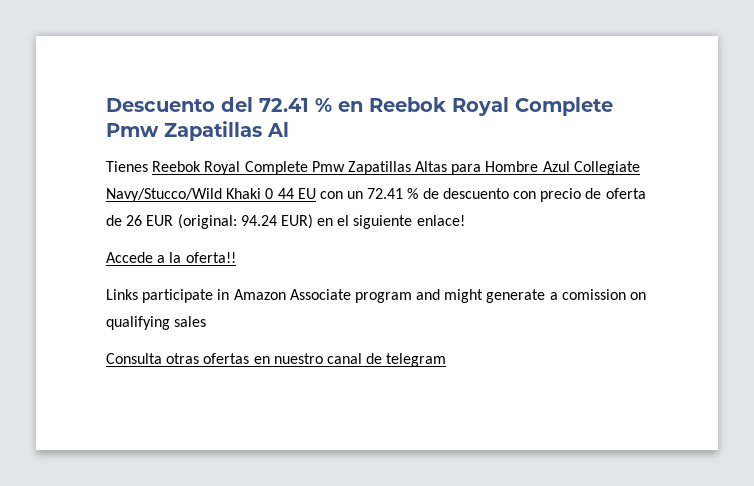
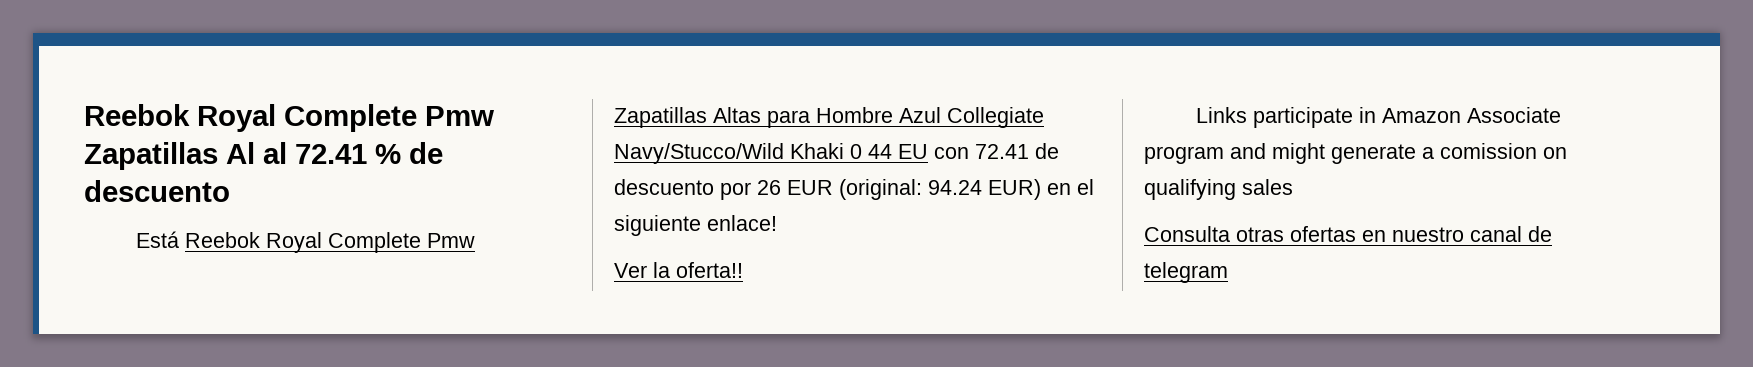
- Descuento del 72.41 % en Reebok Royal Complete Pmw Zapatillas Al
- Tienes Reebok Royal Complete Pmw Zapatillas Altas para Hombre Azul Collegiate Navy/Stucco/Wild Khaki 0 44 EU con un 72.41 % de descuento con precio de oferta de 26 EUR (original: 94.24 EUR) en el siguiente enlace!
+ Reebok Royal Complete Pmw Zapatillas Al al 72.41 % de descuento
+ Está Reebok Royal Complete Pmw Zapatillas Altas para Hombre Azul Collegiate Navy/Stucco/Wild Khaki 0 44 EU con 72.41 de descuento por 26 EUR (original: 94.24 EUR) en el siguiente enlace!
- Accede a la oferta!!
+ Ver la oferta!!

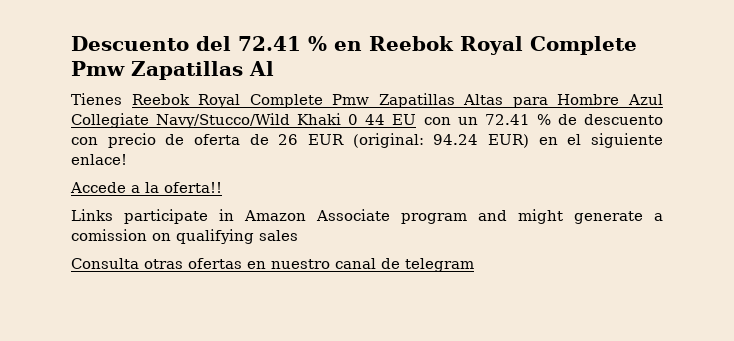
- Reebok Royal Complete Pmw Zapatillas Al al 72.41 % de descuento
- Está Reebok Royal Complete Pmw Zapatillas Altas para Hombre Azul Collegiate Navy/Stucco/Wild Khaki 0 44 EU con 72.41 de descuento por 26 EUR (original: 94.24 EUR) en el siguiente enlace!
+ Descuento del 72.41 % en Reebok Royal Complete Pmw Zapatillas Al
+ Tienes Reebok Royal Complete Pmw Zapatillas Altas para Hombre Azul Collegiate Navy/Stucco/Wild Khaki 0 44 EU con un 72.41 % de descuento con precio de oferta de 26 EUR (original: 94.24 EUR) en el siguiente enlace!
- Ver la oferta!!
+ Accede a la oferta!!

